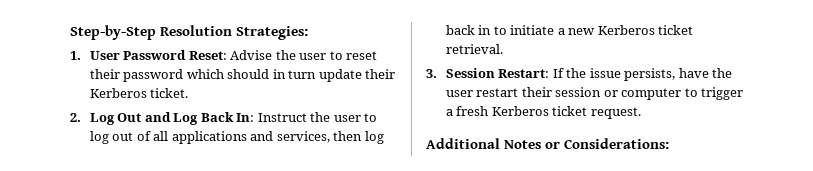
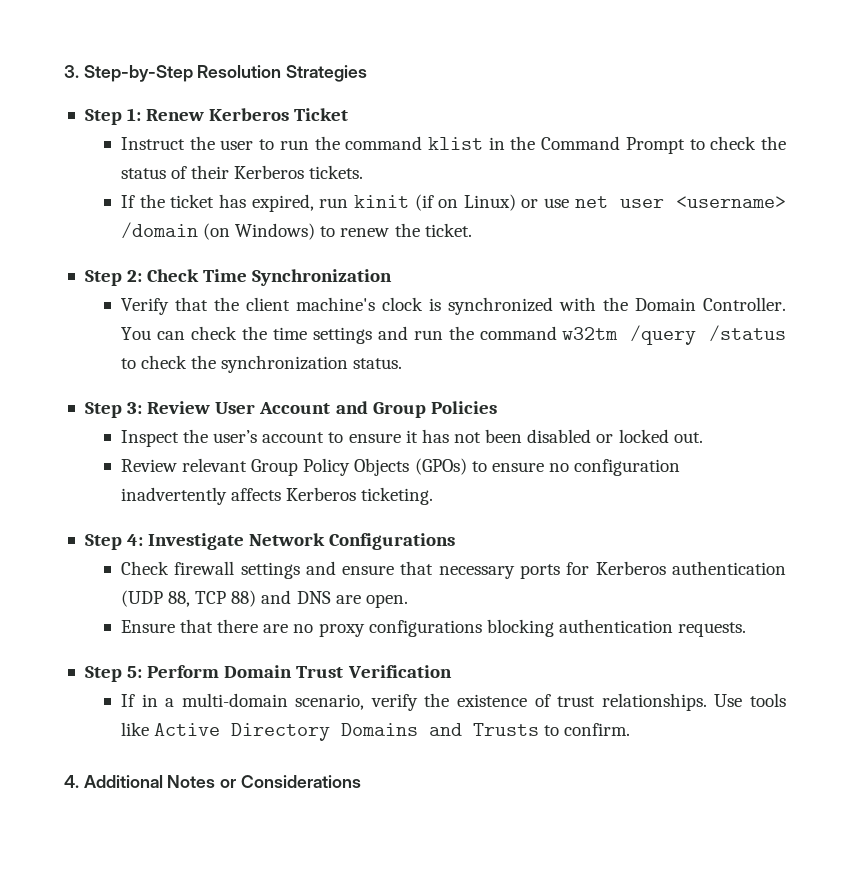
- Step-by-Step Resolution Strategies:
- 1. User Password Reset: Advise the user to reset their password which should in turn update their Kerberos ticket.
- 2. Log Out and Log Back In: Instruct the user to log out of all applications and services, then log back in to initiate a new Kerberos ticket retrieval.
- 3. Session Restart: If the issue persists, have the user restart their session or computer to trigger a fresh Kerberos ticket request.
- Additional Notes or Considerations:
+ 3. Step-by-Step Resolution Strategies
+ Step 1: Renew Kerberos Ticket
+ Instruct the user to run the command klist in the Command Prompt to check the status of their Kerberos tickets.
+ If the ticket has expired, run kinit (if on Linux) or use net user <username> /domain (on Windows) to renew the ticket.
+ Step 2: Check Time Synchronization
+ Verify that the client machine's clock is synchronized with the Domain Controller. You can check the time settings and run the command w32tm /query /status to check the synchronization status.
+ Step 3: Review User Account and Group Policies
+ Inspect the user’s account to ensure it has not been disabled or locked out.
+ Review relevant Group Policy Objects (GPOs) to ensure no configuration inadvertently affects Kerberos ticketing.
+ Step 4: Investigate Network Configurations
+ Check firewall settings and ensure that necessary ports for Kerberos authentication (UDP 88, TCP 88) and DNS are open.
+ Ensure that there are no proxy configurations blocking authentication requests.
+ Step 5: Perform Domain Trust Verification
+ If in a multi-domain scenario, verify the existence of trust relationships. Use tools like Active Directory Domains and Trusts to confirm.
+ 4. Additional Notes or Considerations

